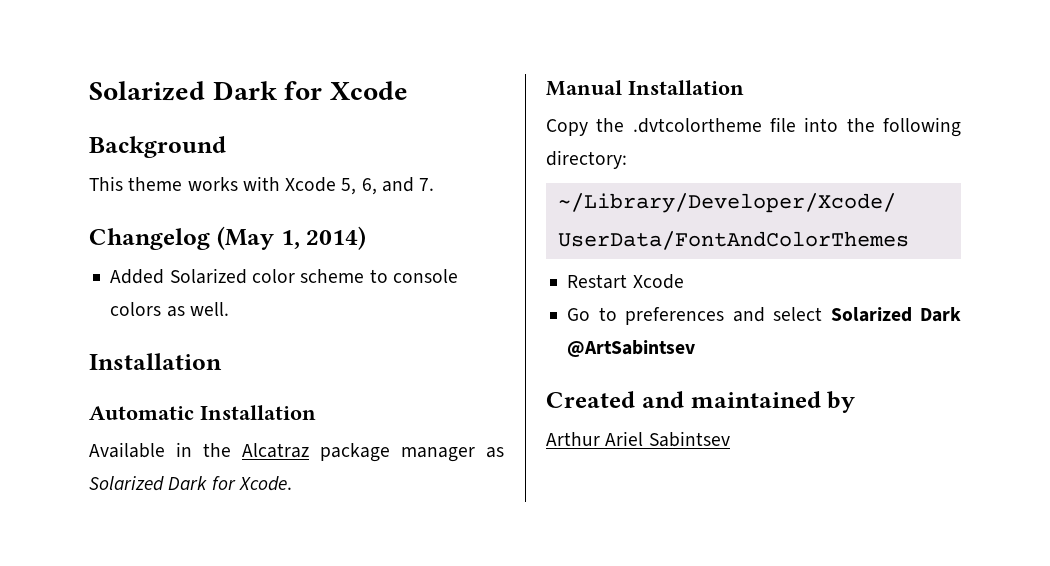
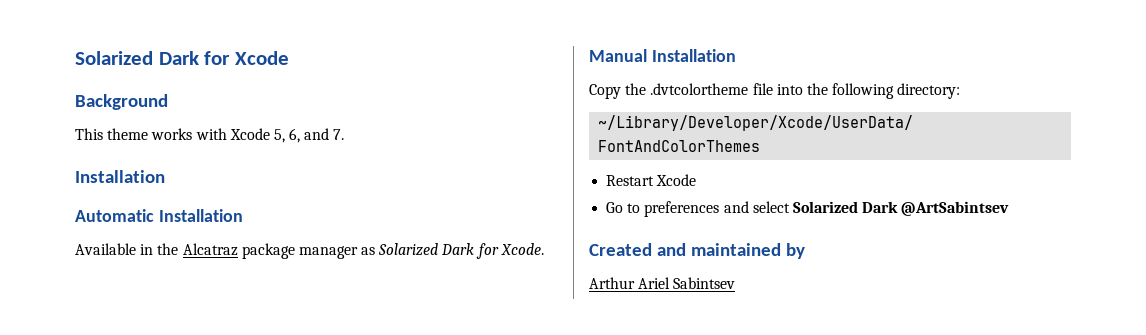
- Changelog (May 1, 2014)
- Added Solarized color scheme to console colors as well.

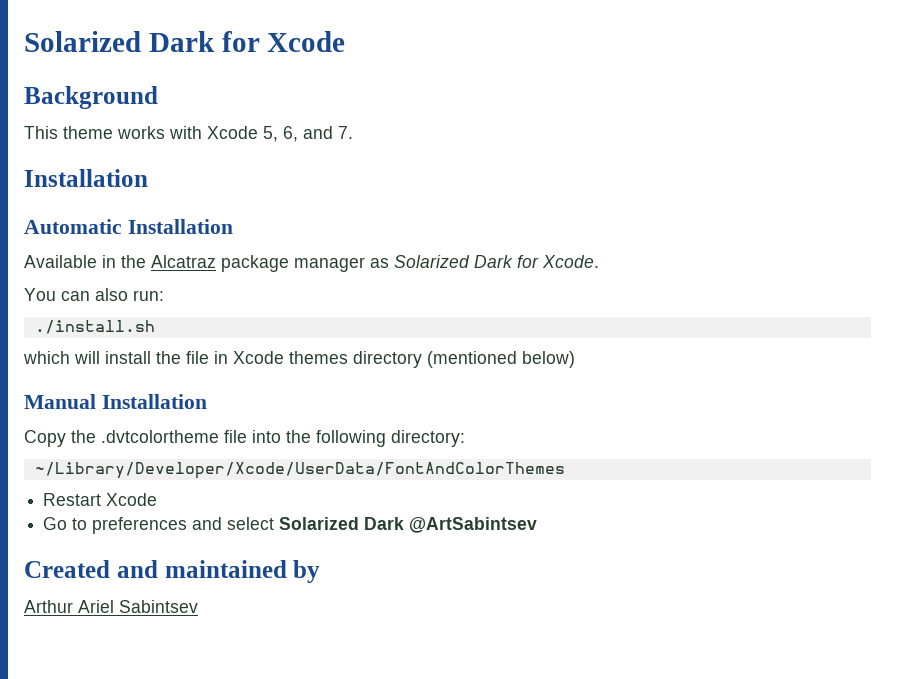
+ You can also run:
+ ./install.sh
+ which will install the file in Xcode themes directory (mentioned below)

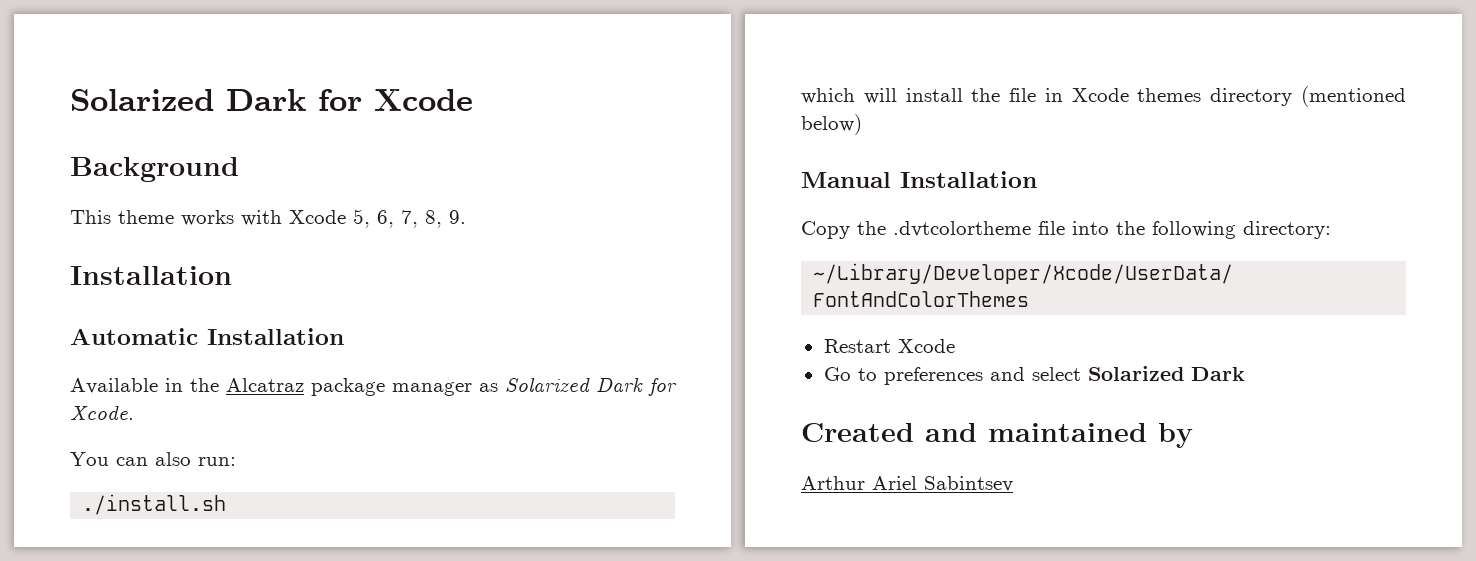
- This theme works with Xcode 5, 6, and 7.
+ This theme works with Xcode 5, 6, 7, 8, 9.
- Go to preferences and select Solarized Dark @ArtSabintsev
+ Go to preferences and select Solarized Dark

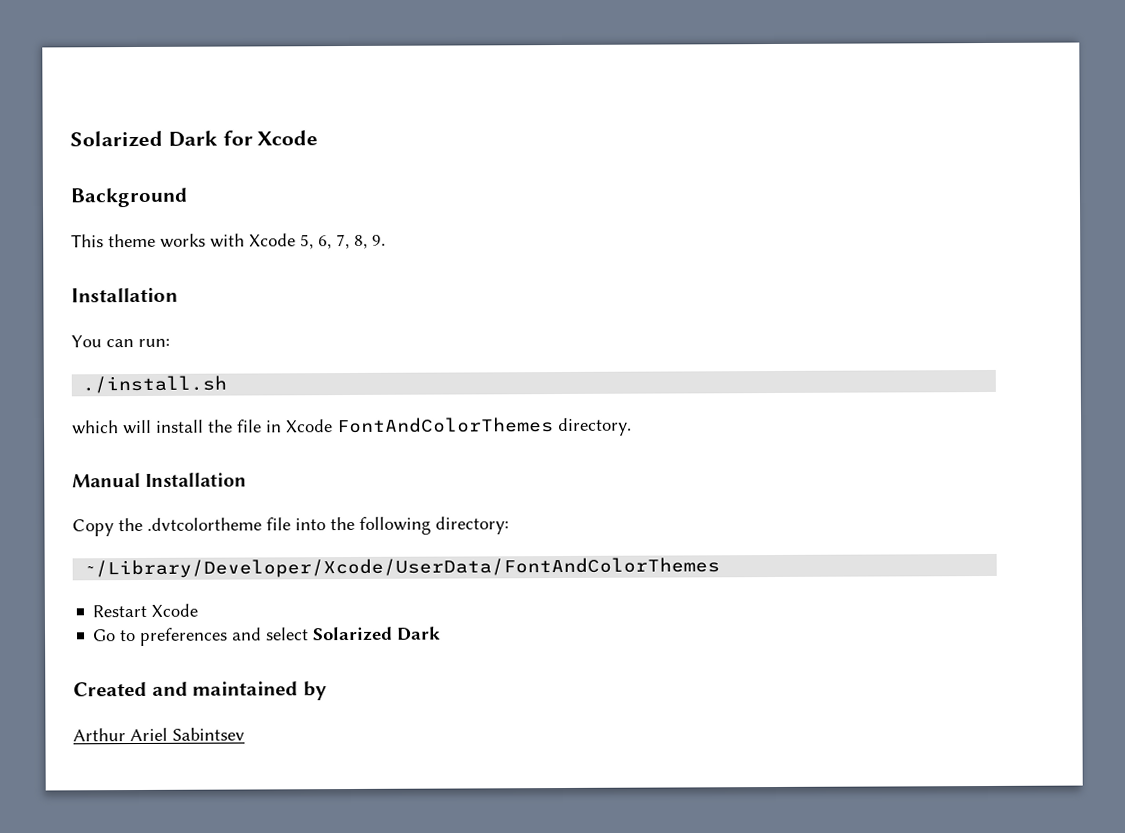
- Automatic Installation
- Available in the Alcatraz package manager as Solarized Dark for Xcode.
- You can also run:
+ You can run:
- which will install the file in Xcode themes directory (mentioned below)
+ which will install the file in Xcode FontAndColorThemes directory.

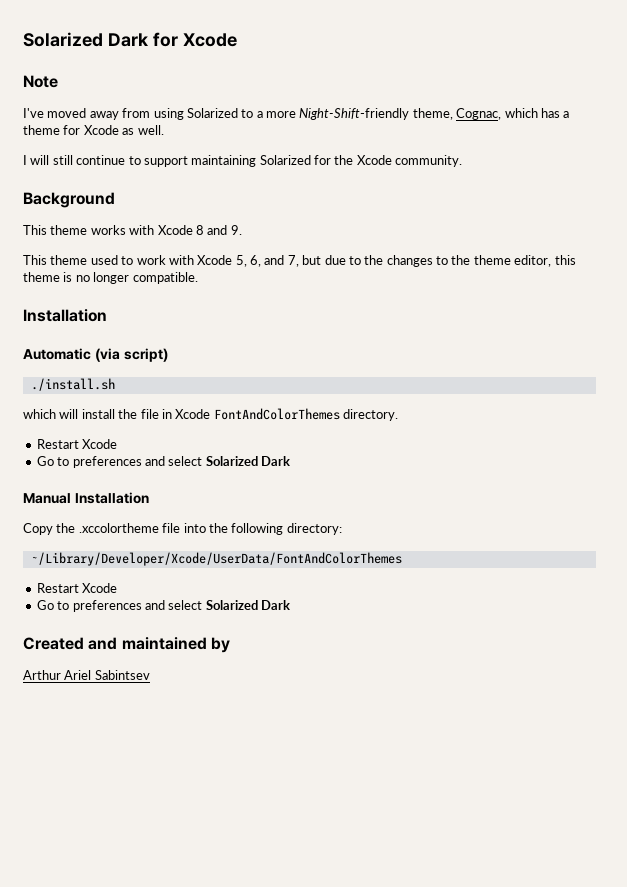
+ Note
+ I've moved away from using Solarized to a more Night-Shift-friendly theme, Cognac, which has a theme for Xcode as well.
+ I will still continue to support maintaining Solarized for the Xcode community.
- This theme works with Xcode 5, 6, 7, 8, 9.
+ This theme works with Xcode 8 and 9.
+ This theme used to work with Xcode 5, 6, and 7, but due to the changes to the theme editor, this theme is no longer compatible.
  Installation
- You can run:
+ Automatic (via script)
  which will install the file in Xcode FontAndColorThemes directory.
+ Restart Xcode
+ Go to preferences and select Solarized Dark
- Copy the .dvtcolortheme file into the following directory:
+ Copy the .xccolortheme file into the following directory:

